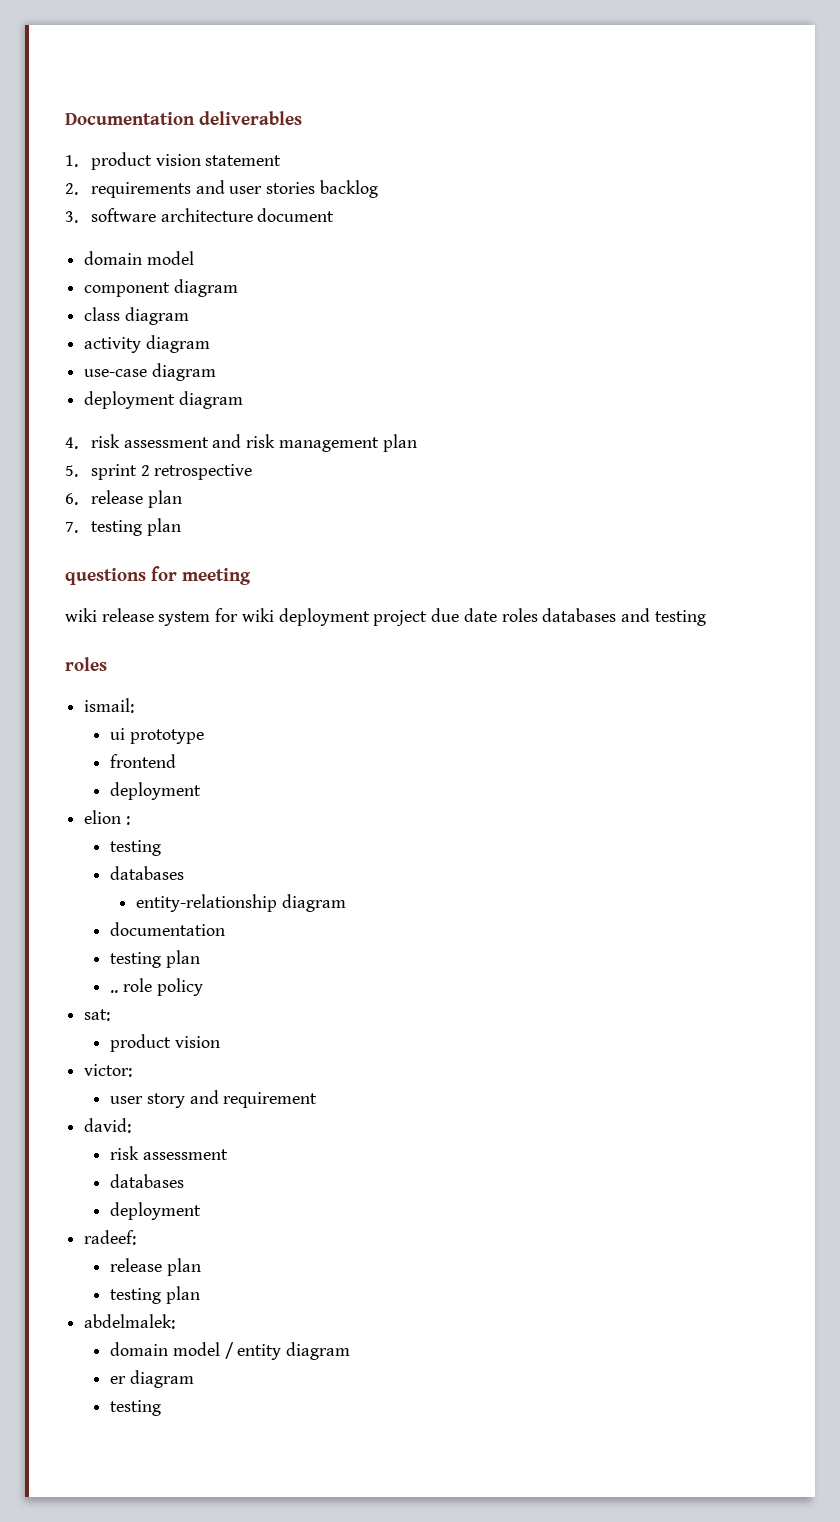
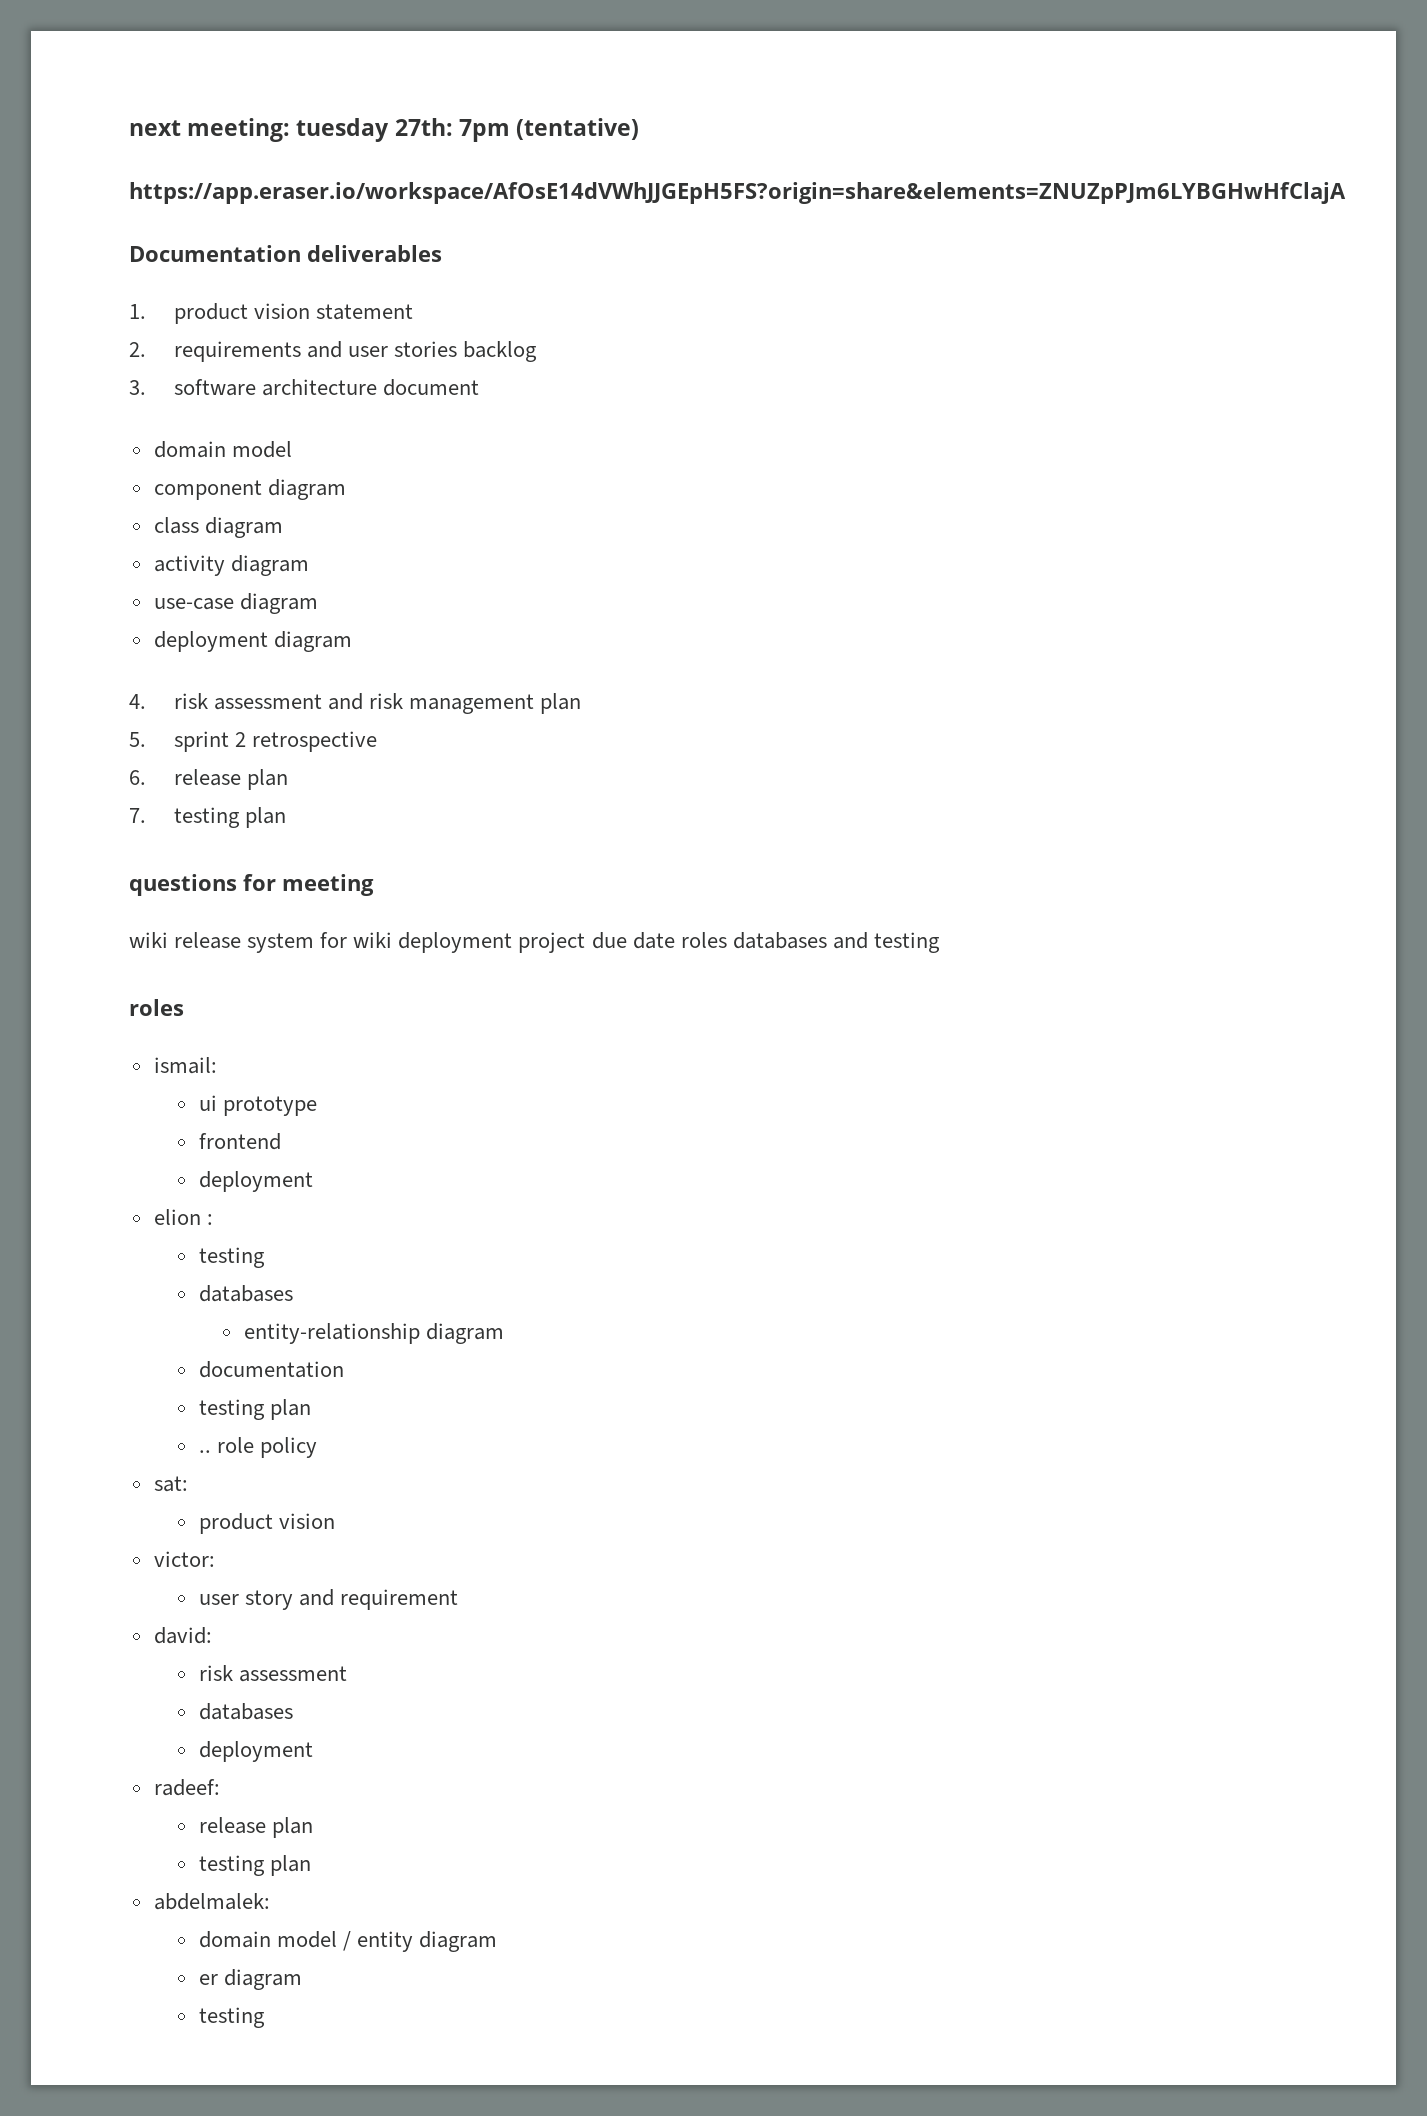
+ next meeting: tuesday 27th: 7pm (tentative)
+ https://app.eraser.io/workspace/AfOsE14dVWhJJGEpH5FS?origin=share&elements=ZNUZpPJm6LYBGHwHfClajA

